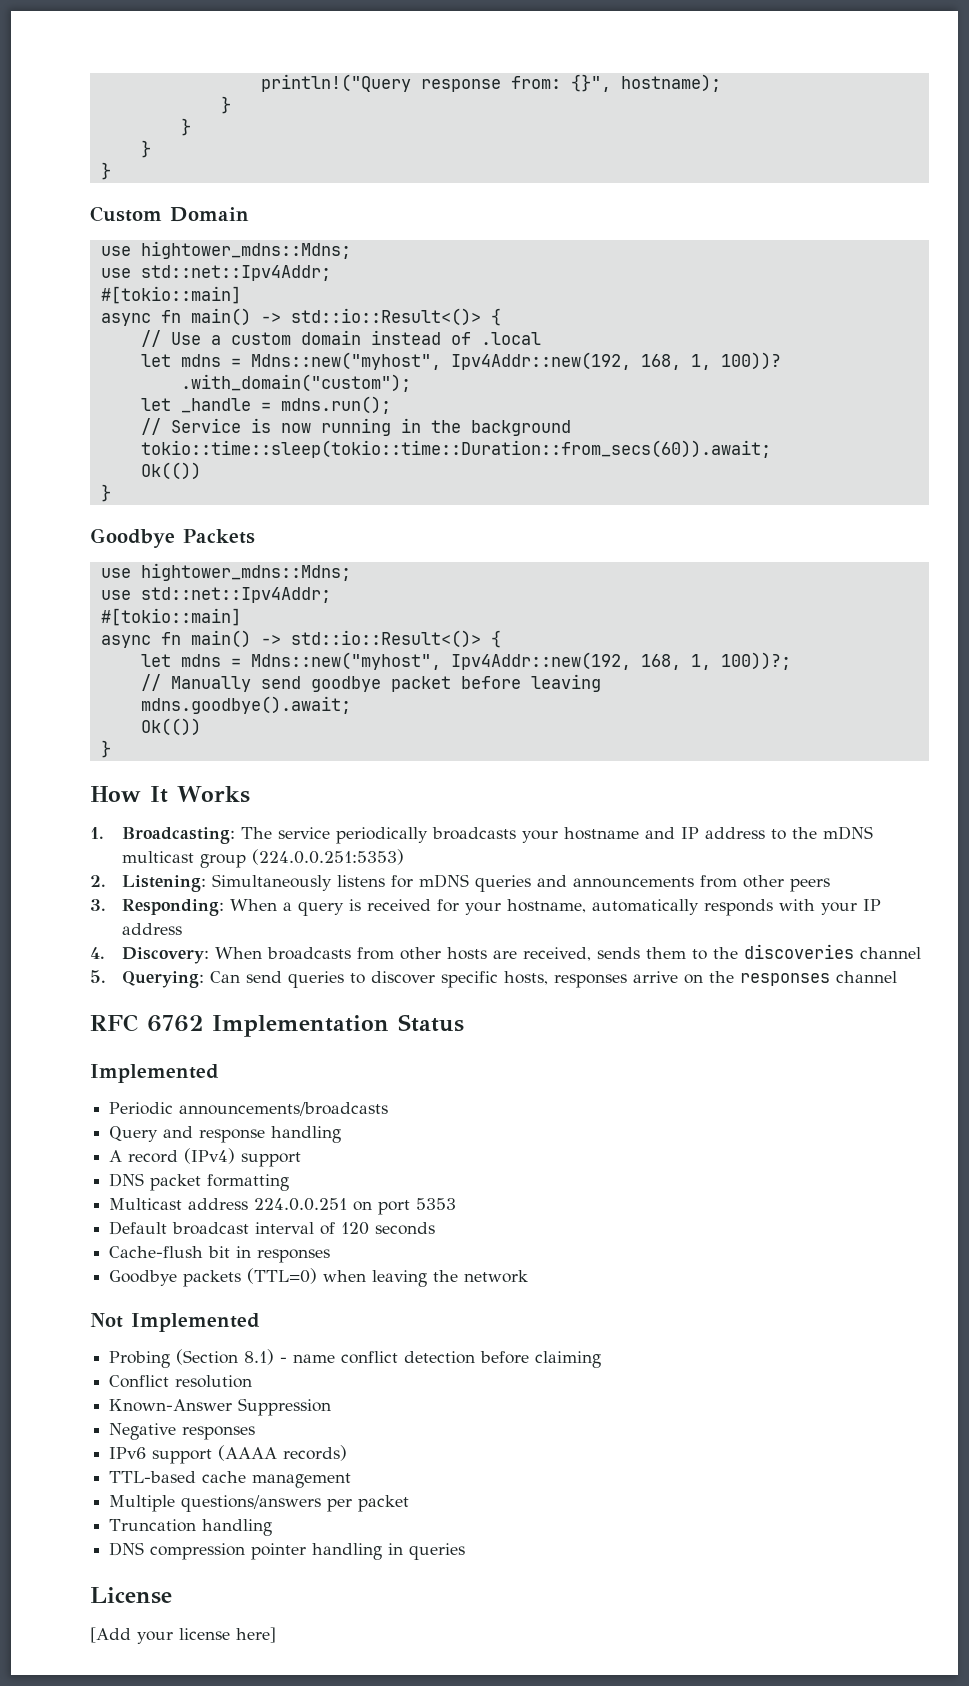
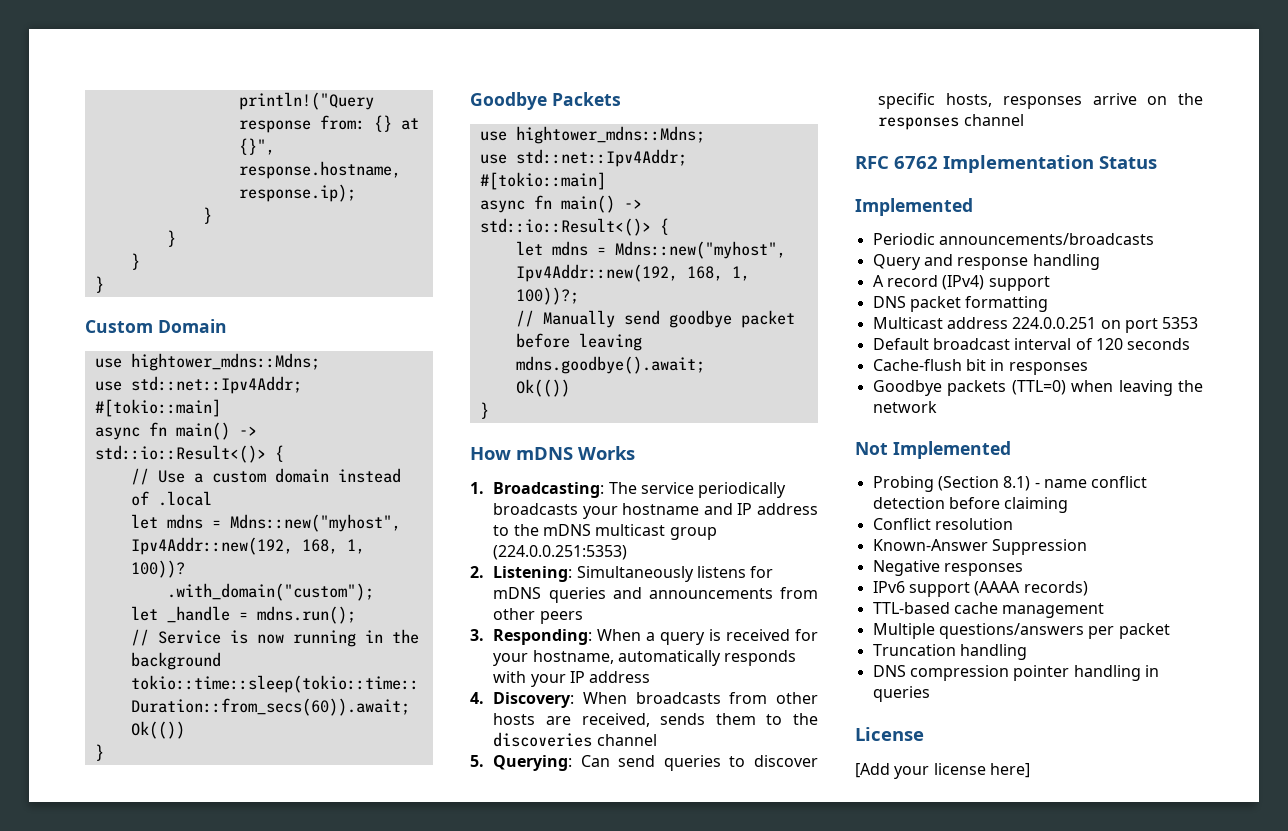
- println!("Query response from: {}", hostname);
+ println!("Query response from: {} at {}", response.hostname, response.ip);
- How It Works
+ How mDNS Works

